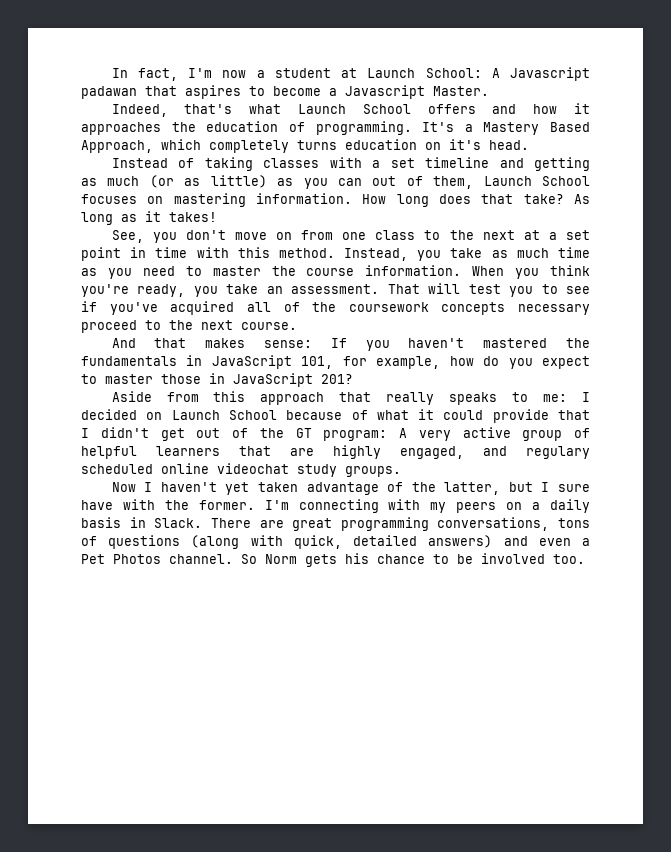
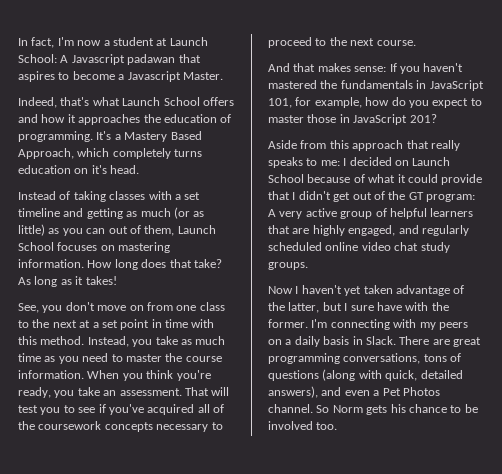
- That will test you to see if you've acquired all of the coursework concepts necessary proceed to the next course.
+ That will test you to see if you've acquired all of the coursework concepts necessary to proceed to the next course.
- Aside from this approach that really speaks to me: I decided on Launch School because of what it could provide that I didn't get out of the GT program: A very active group of helpful learners that are highly engaged, and regulary scheduled online videochat study groups.
+ Aside from this approach that really speaks to me: I decided on Launch School because of what it could provide that I didn't get out of the GT program: A very active group of helpful learners that are highly engaged, and regularly scheduled online video chat study groups.
- There are great programming conversations, tons of questions (along with quick, detailed answers) and even a Pet Photos channel.
+ There are great programming conversations, tons of questions (along with quick, detailed answers), and even a Pet Photos channel.

